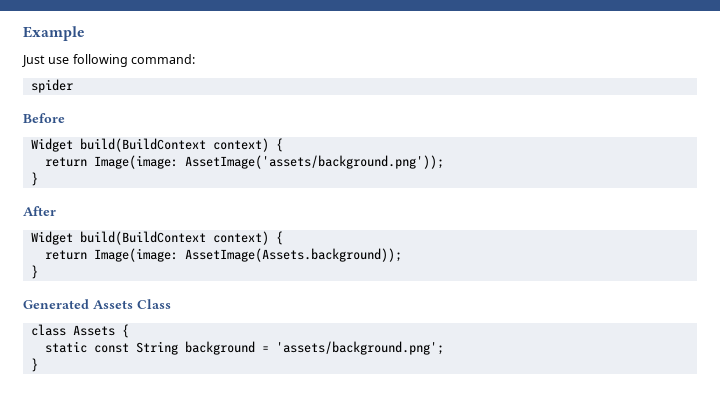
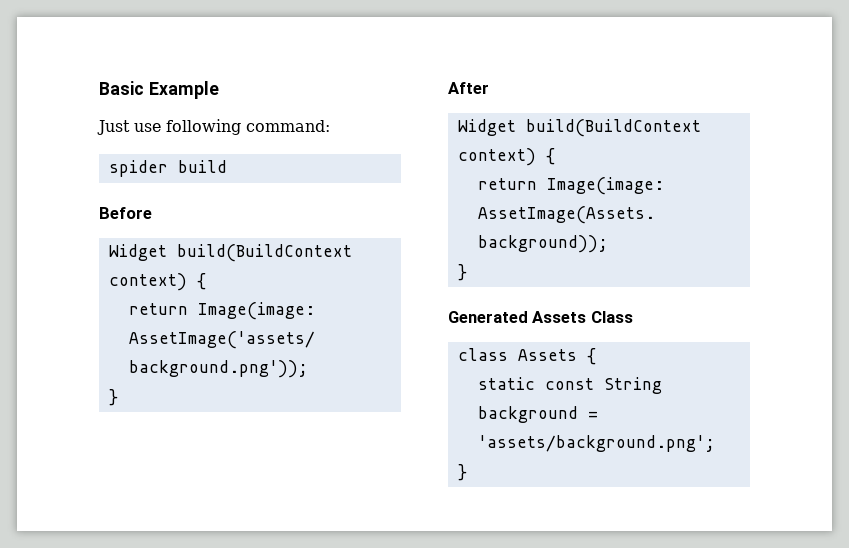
- Example
+ Basic Example
- spider
+ spider build

